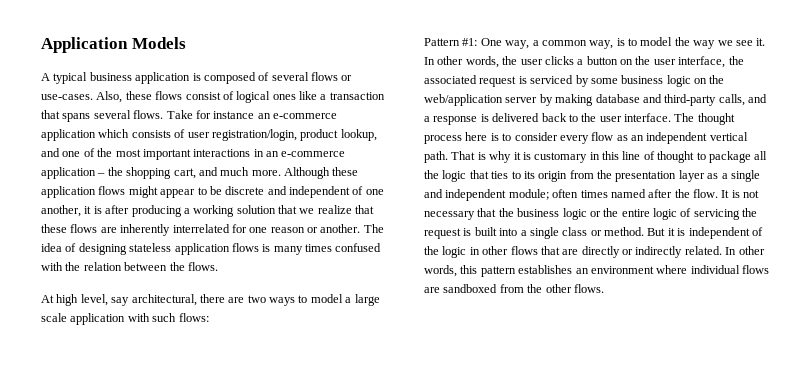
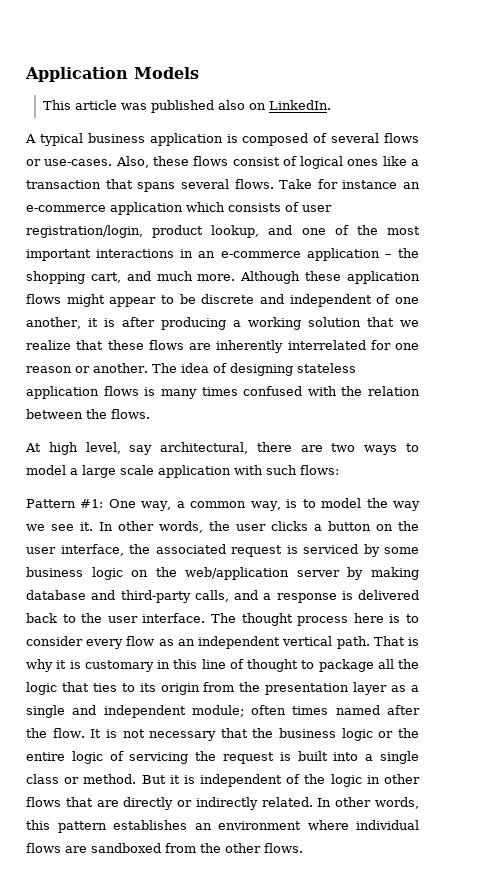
+ This article was published also on LinkedIn.

